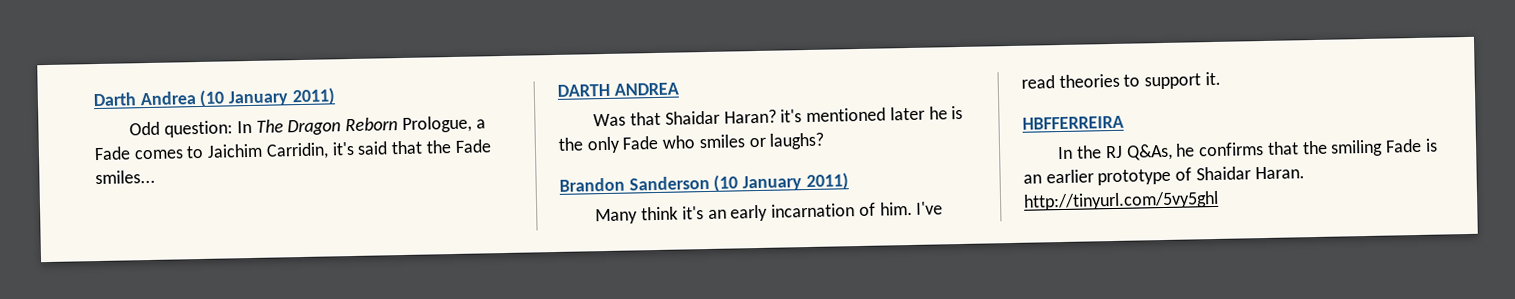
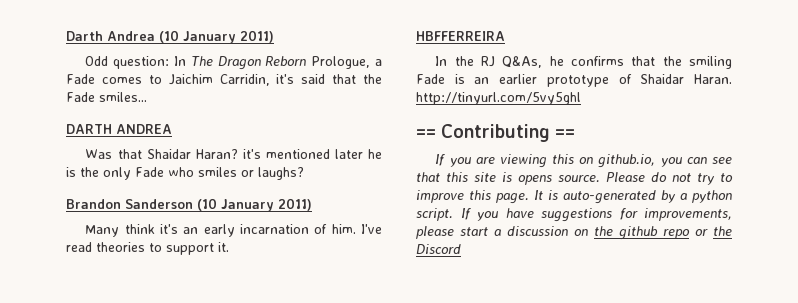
+ == Contributing ==
+ If you are viewing this on github.io, you can see that this site is opens source. Please do not try to improve this page. It is auto-generated by a python script. If you have suggestions for improvements, please start a discussion on the github repo or the Discord

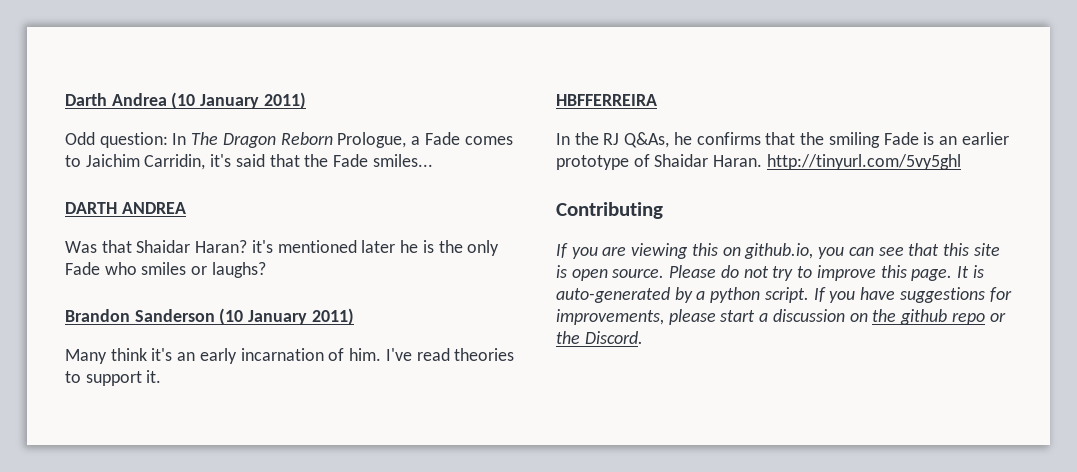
- == Contributing ==
+ Contributing
- If you are viewing this on github.io, you can see that this site is opens source.
+ If you are viewing this on github.io, you can see that this site is open source.
- If you have suggestions for improvements, please start a discussion on the github repo or the Discord
+ If you have suggestions for improvements, please start a discussion on the github repo or the Discord.

